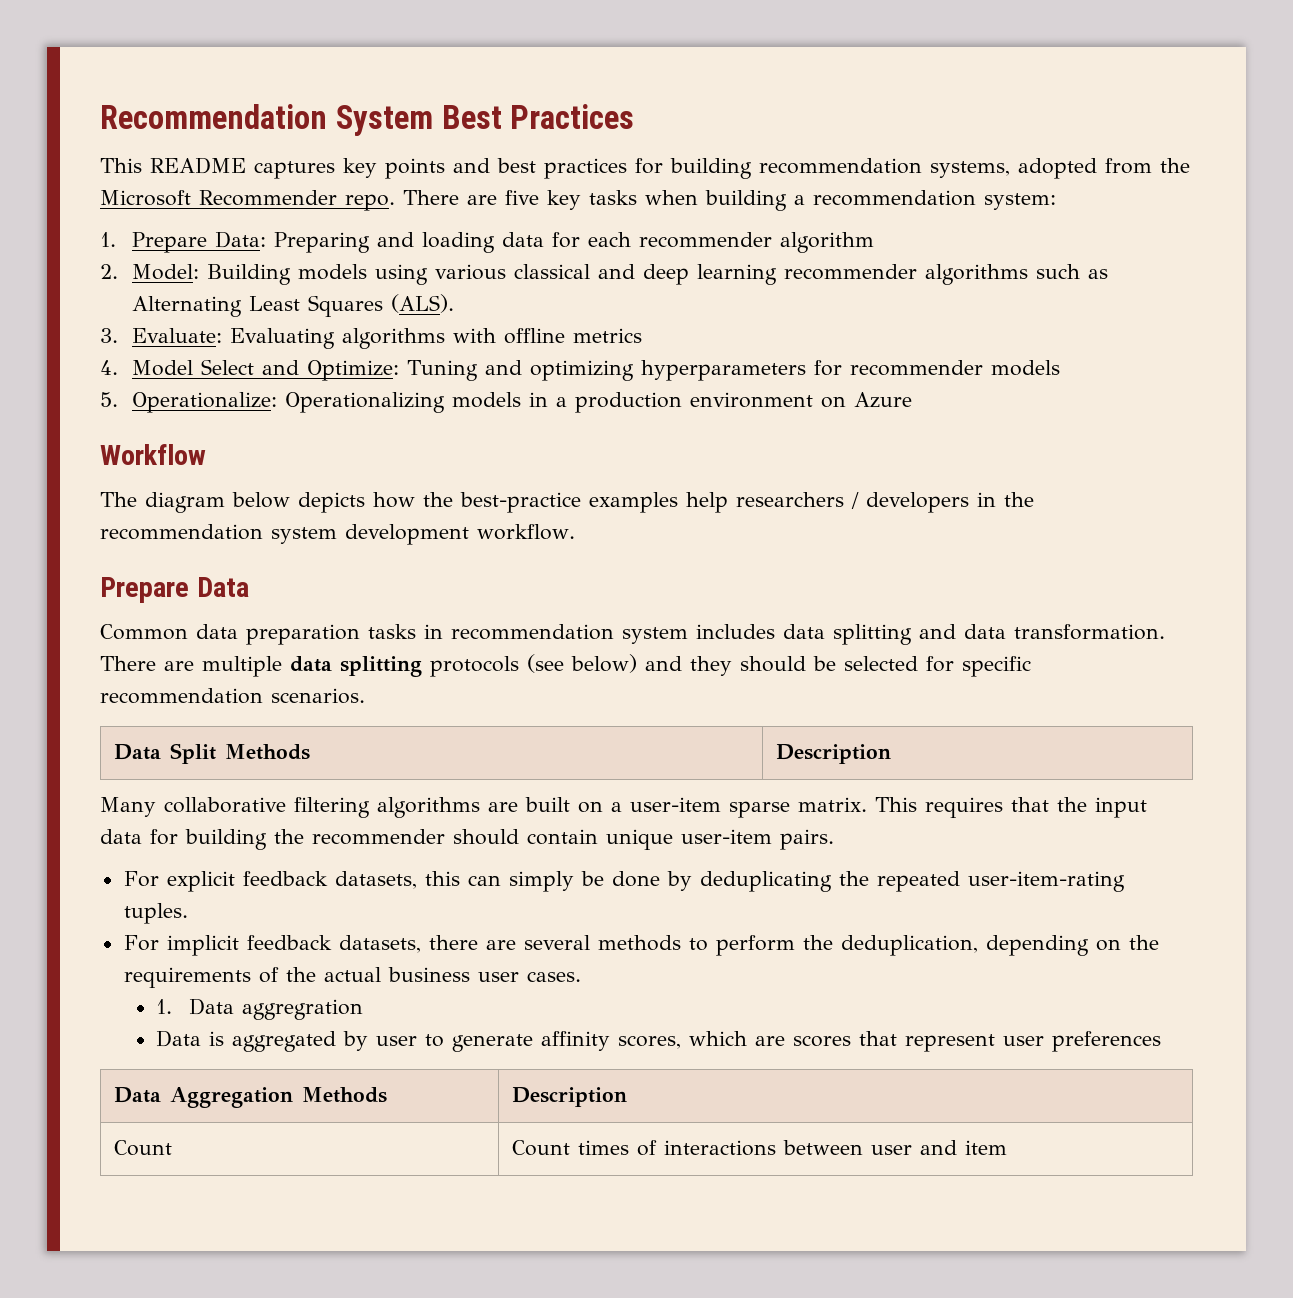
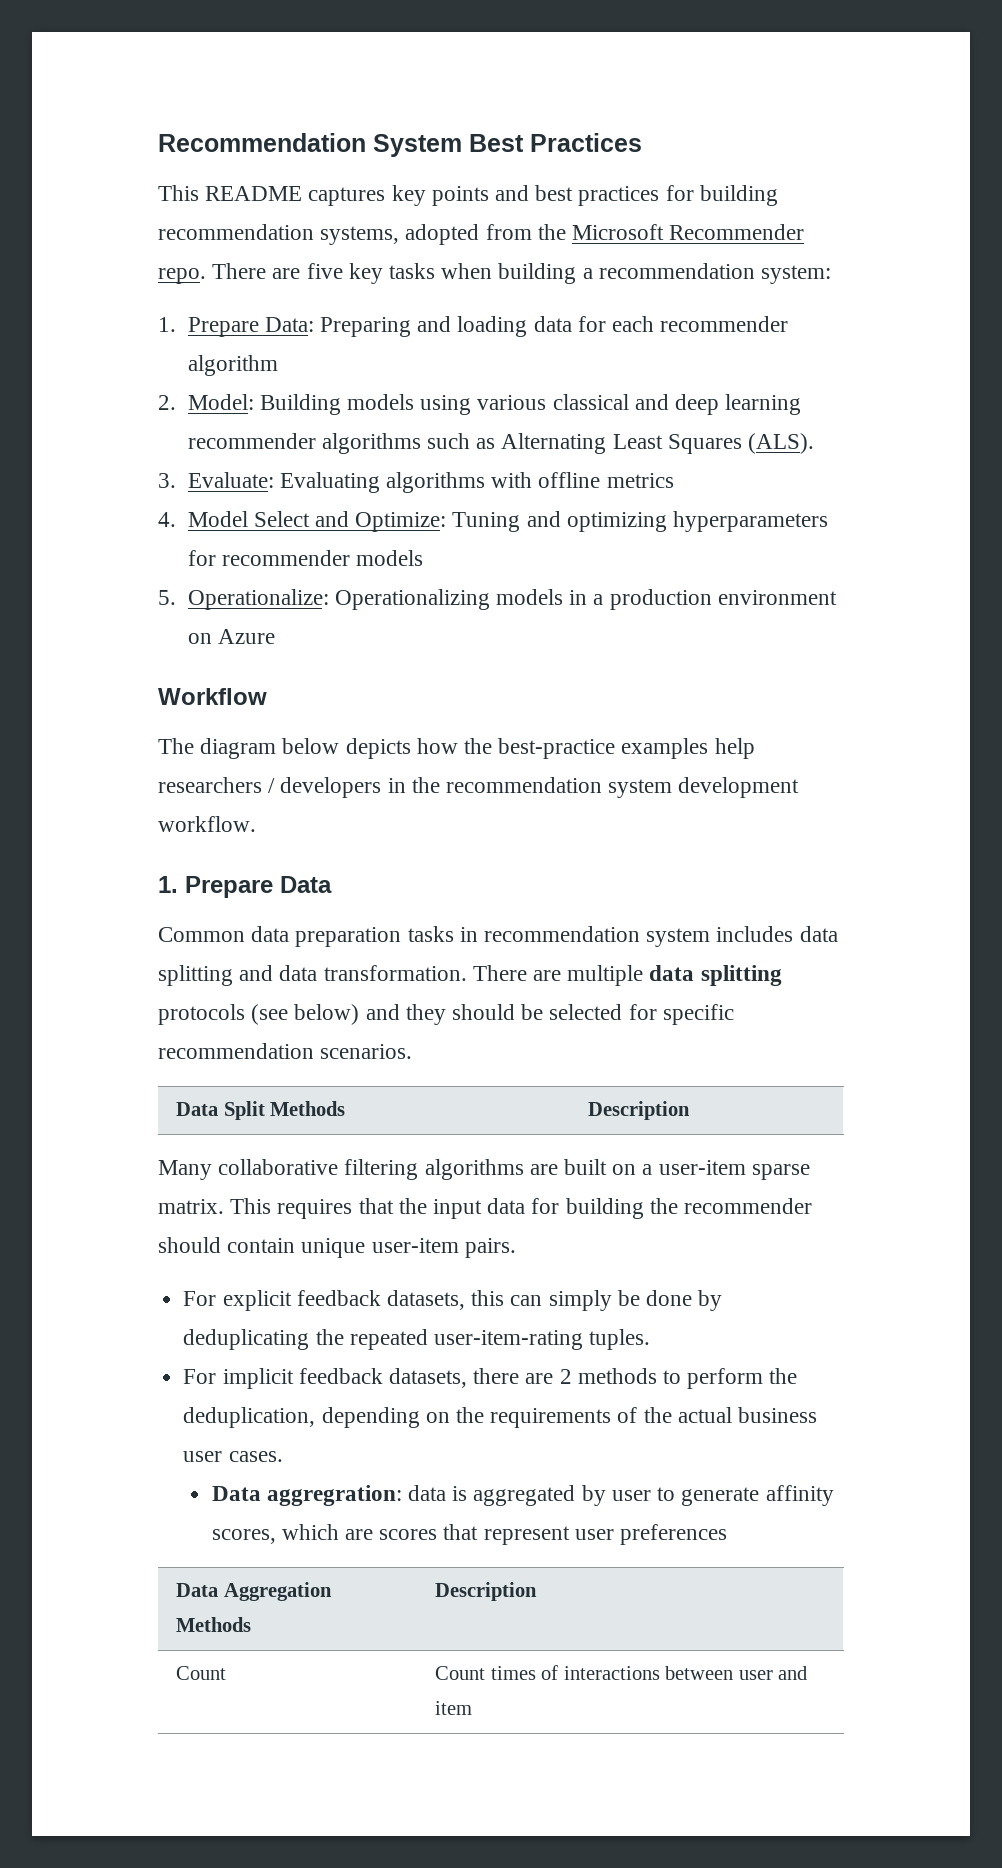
- Prepare Data
+ 1. Prepare Data
- For implicit feedback datasets, there are several methods to perform the deduplication, depending on the requirements of the actual business user cases.
+ For implicit feedback datasets, there are 2 methods to perform the deduplication, depending on the requirements of the actual business user cases.
- 1. Data aggregration
- Data is aggregated by user to generate affinity scores, which are scores that represent user preferences
+ Data aggregration: data is aggregated by user to generate affinity scores, which are scores that represent user preferences

